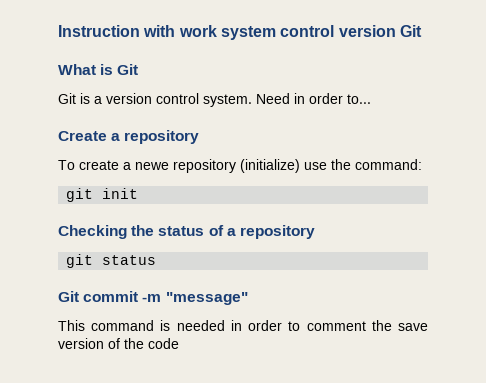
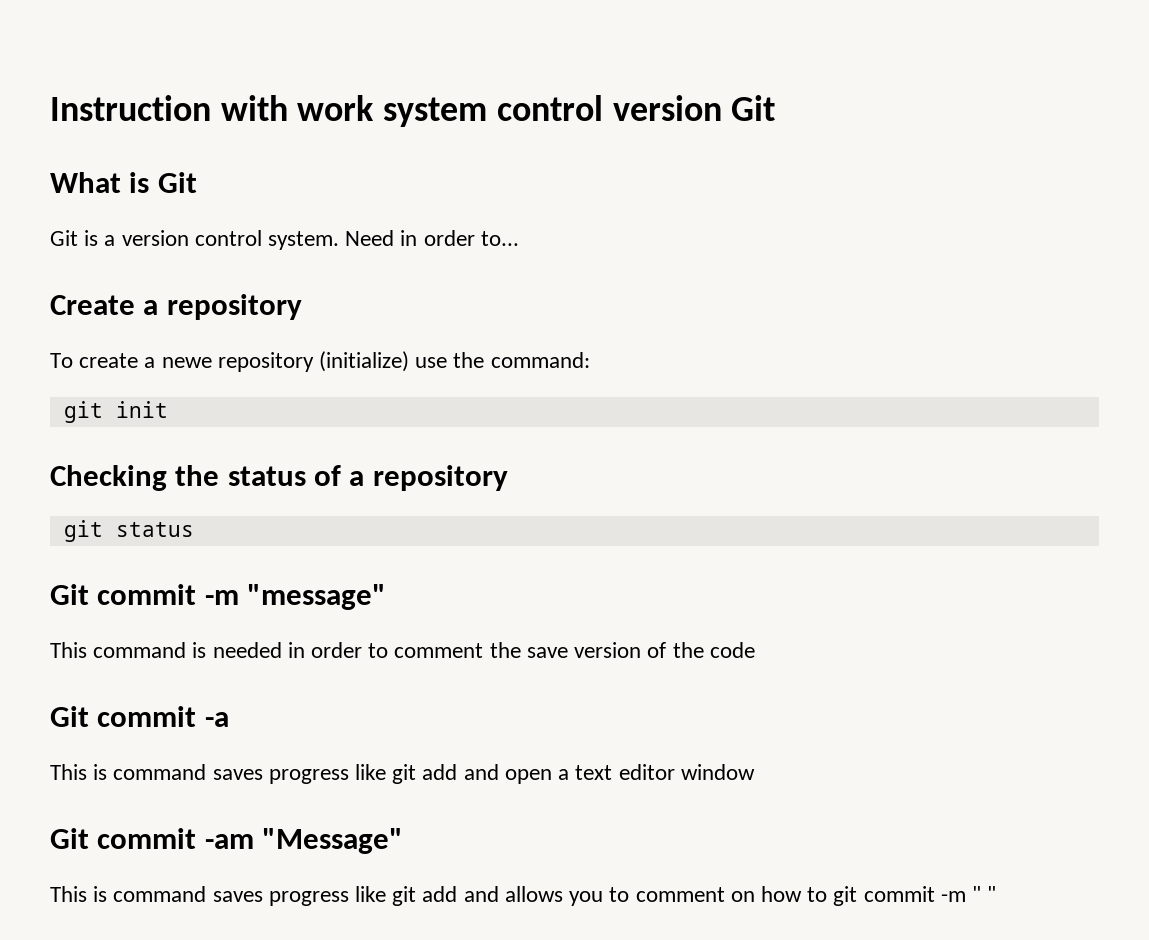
+ Git commit -a
+ This is command saves progress like git add and open a text editor window
+ Git commit -am "Message"
+ This is command saves progress like git add and allows you to comment on how to git commit -m " "

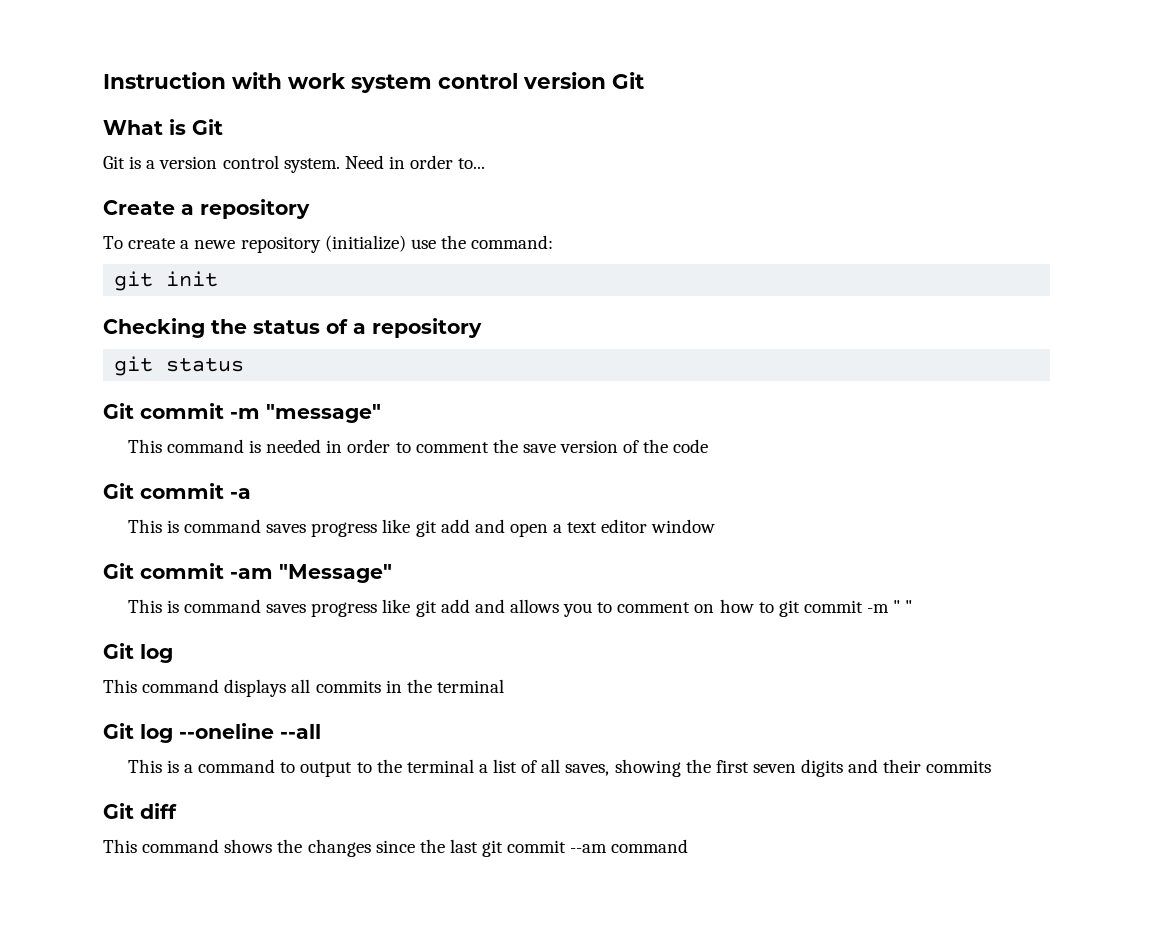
  This is command saves progress like git add and allows you to comment on how to git commit -m " "
+ Git log
+ This command displays all commits in the terminal
+ Git log --oneline --all
+ This is a command to output to the terminal a list of all saves, showing the first seven digits and their commits
+ Git diff
+ This command shows the changes since the last git commit --am command

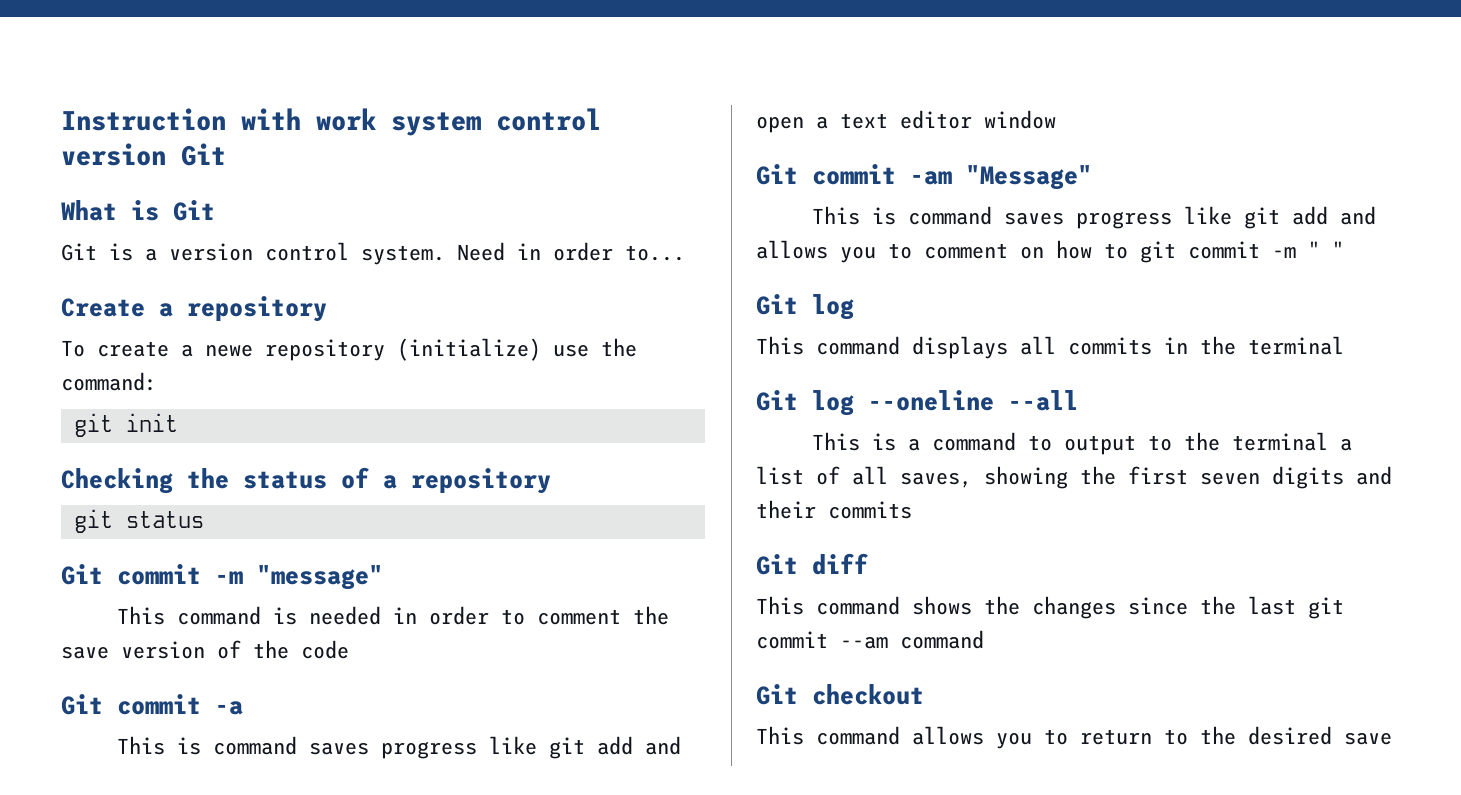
+ Git checkout
+ This command allows you to return to the desired save

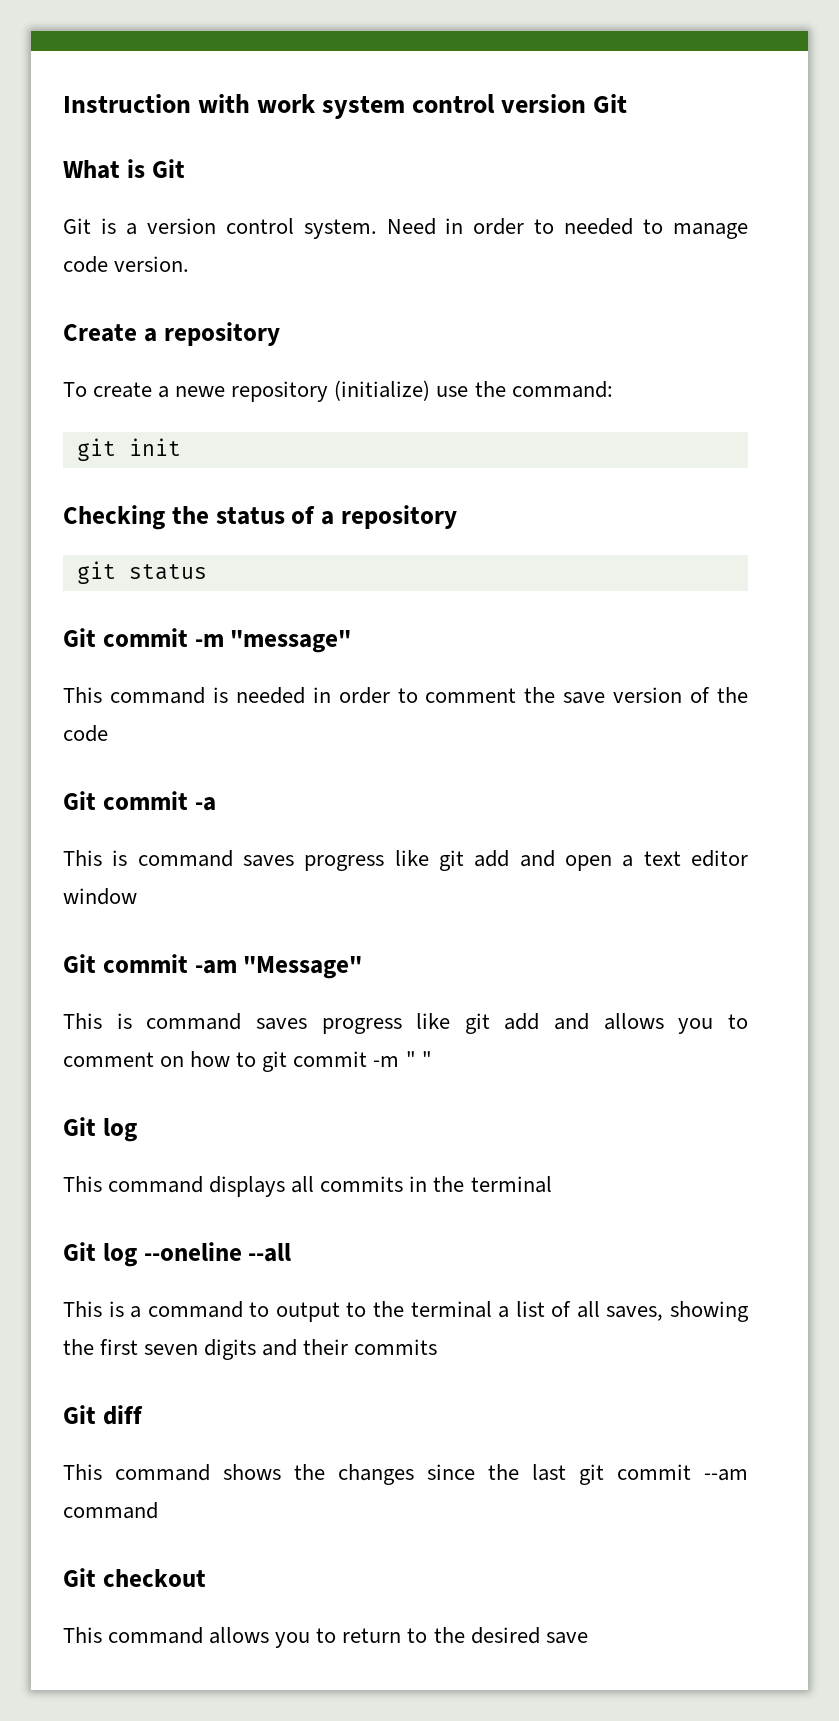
- Need in order to...
+ Need in order to needed to manage code version.

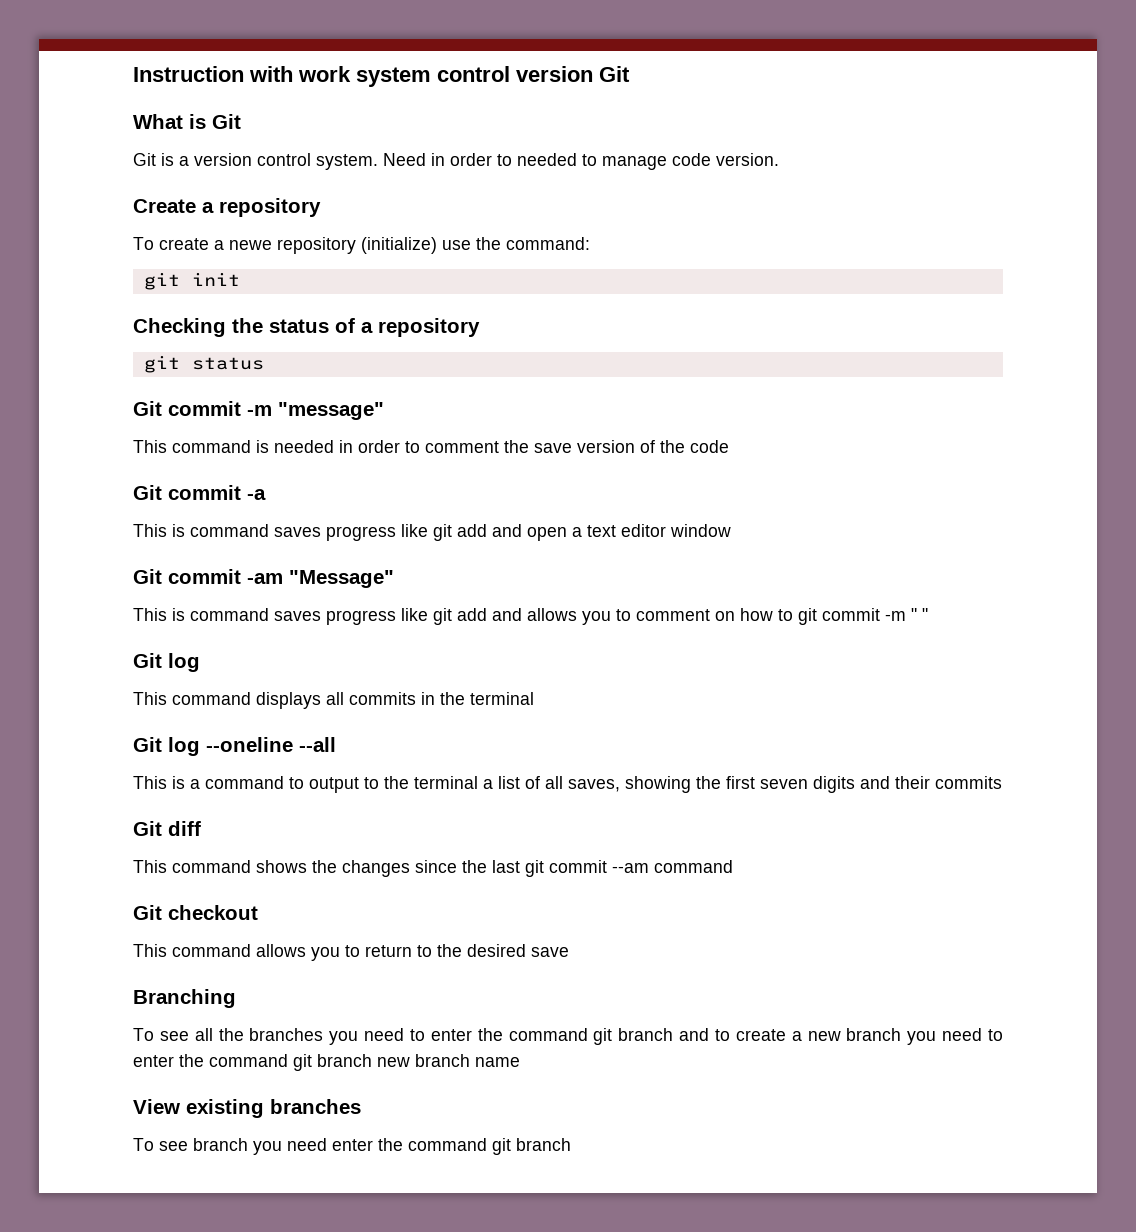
+ Branching
+ To see all the branches you need to enter the command git branch and to create a new branch you need to enter the command git branch new branch name
+ View existing branches
+ To see branch you need enter the command git branch

